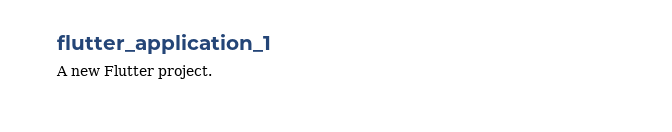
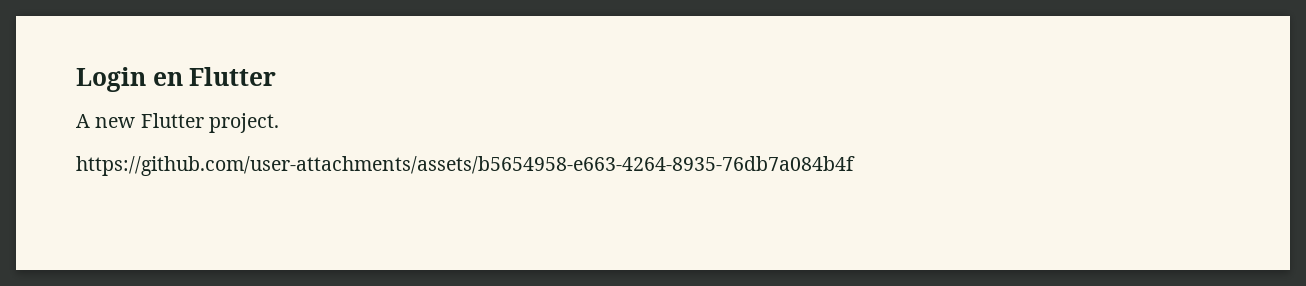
- flutter_application_1
+ Login en Flutter
+ https://github.com/user-attachments/assets/b5654958-e663-4264-8935-76db7a084b4f

